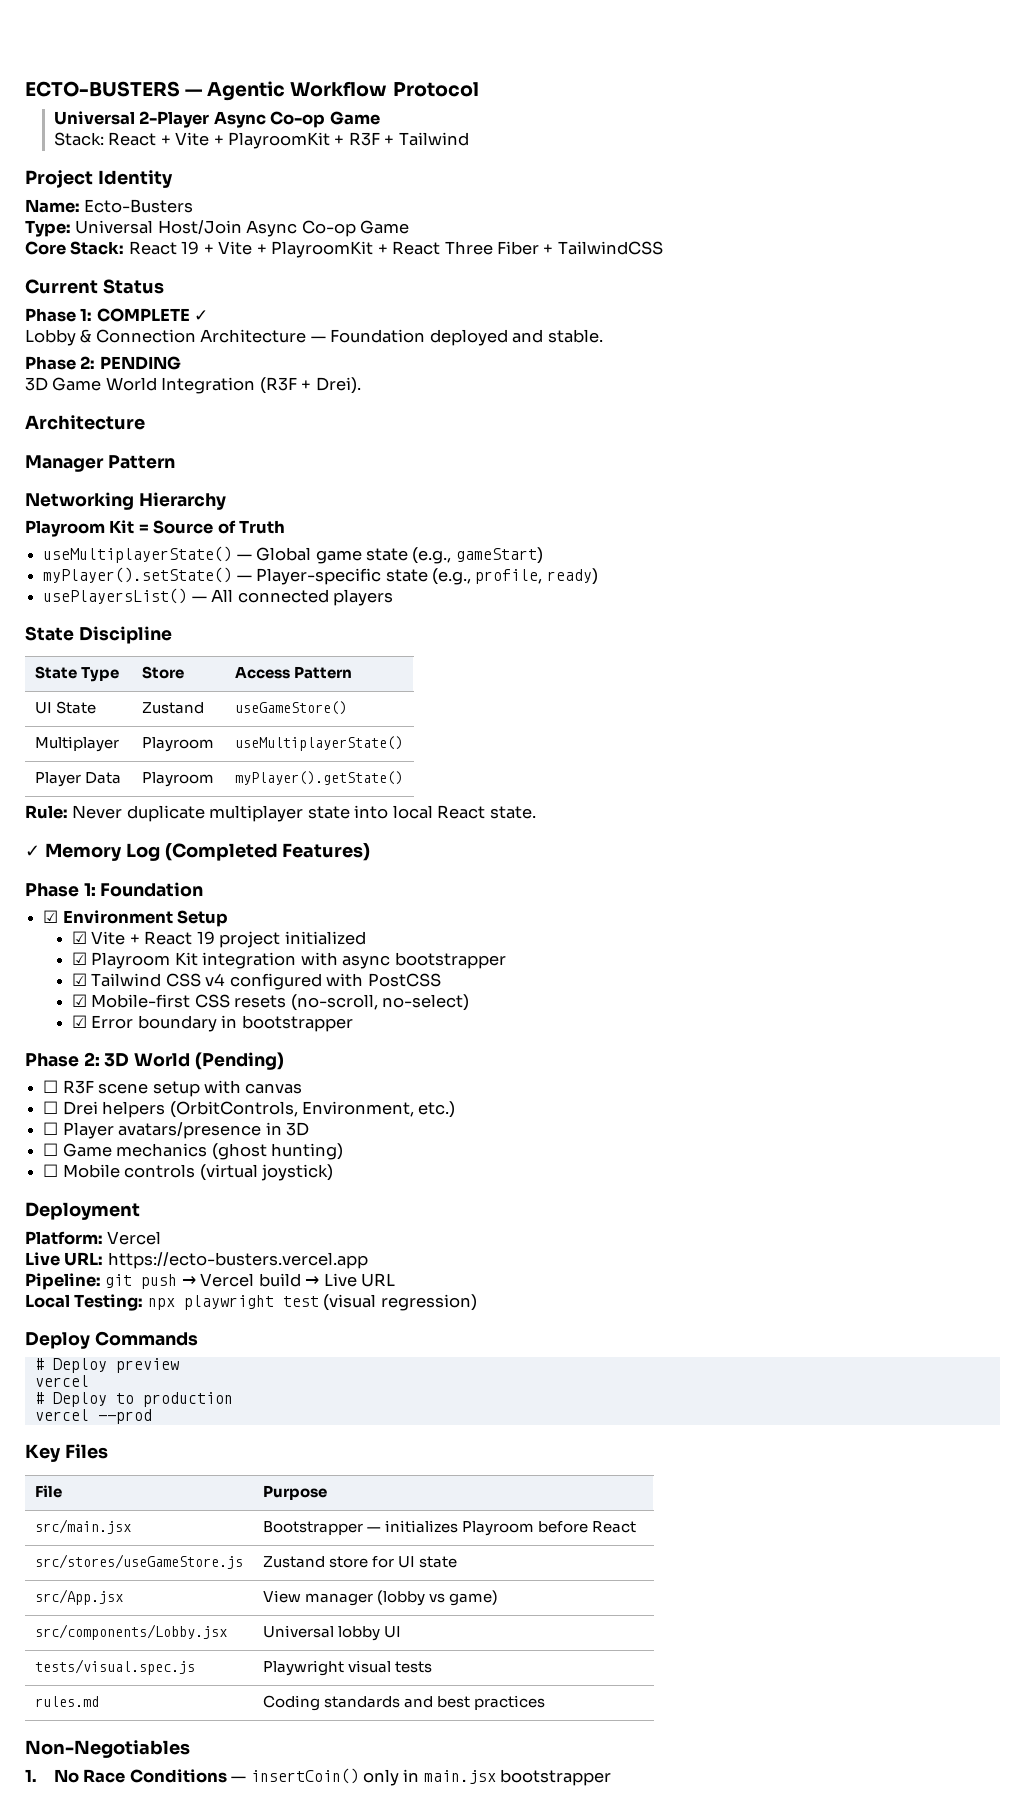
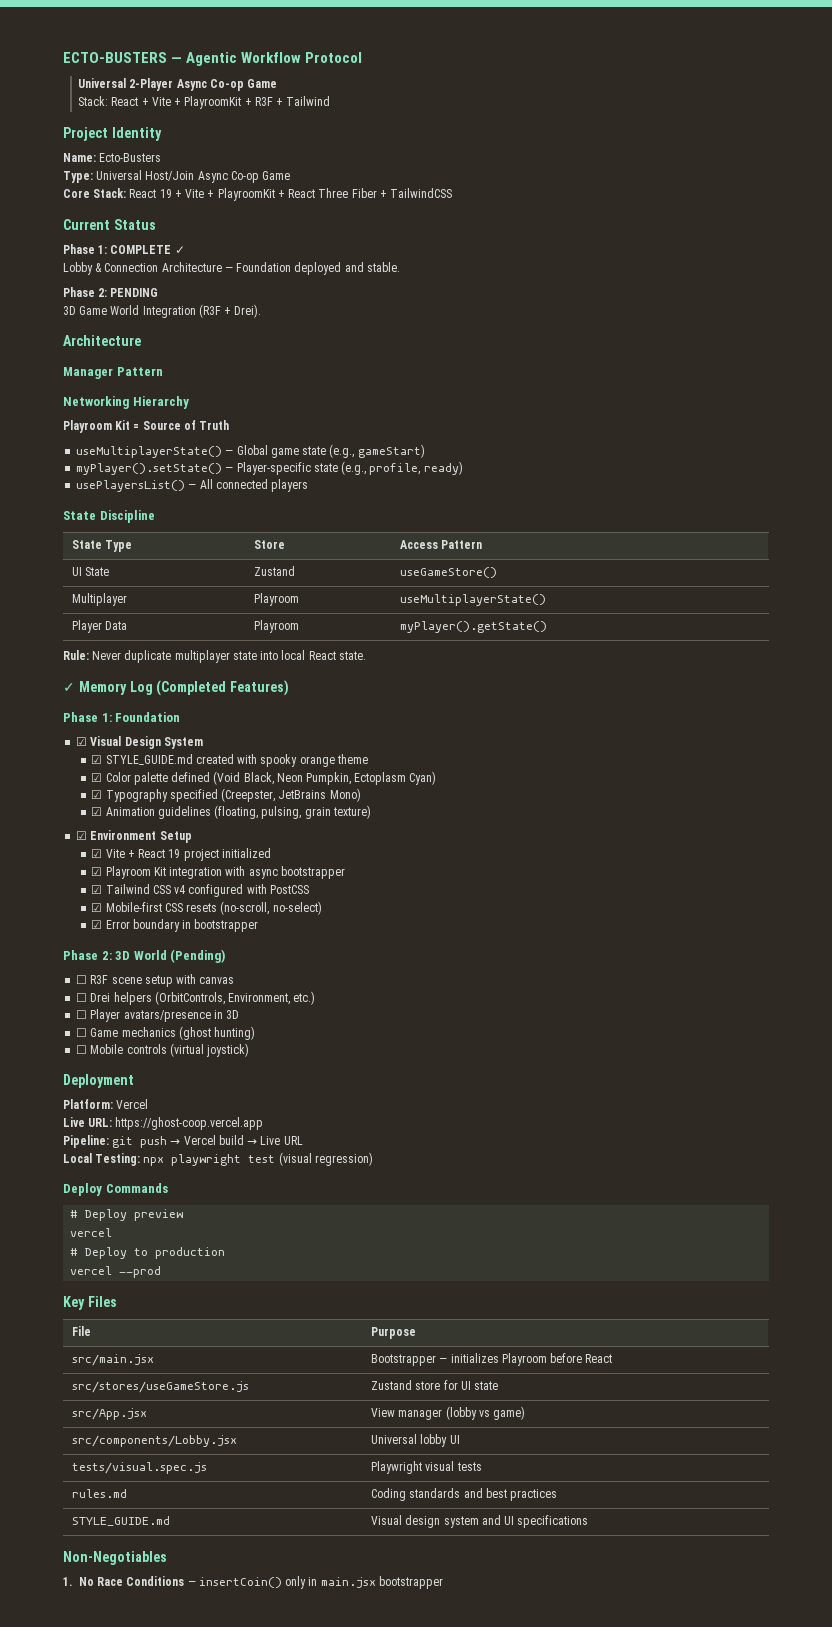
+ ☑ Visual Design System
+ ☑ STYLE_GUIDE.md created with spooky orange theme
+ ☑ Color palette defined (Void Black, Neon Pumpkin, Ectoplasm Cyan)
+ ☑ Typography specified (Creepster, JetBrains Mono)
+ ☑ Animation guidelines (floating, pulsing, grain texture)
- Live URL: https://ecto-busters.vercel.app
+ Live URL: https://ghost-coop.vercel.app
+ STYLE_GUIDE.md | Visual design system and UI specifications

